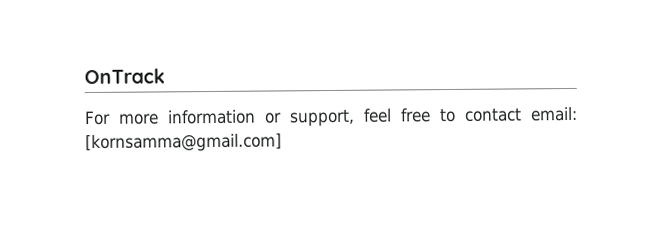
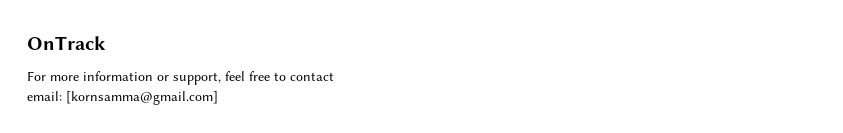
- For more information or support, feel free to contact email: [kornsamma@gmail.com]
+ For more information or support, feel free to contact
+ email: [kornsamma@gmail.com]

